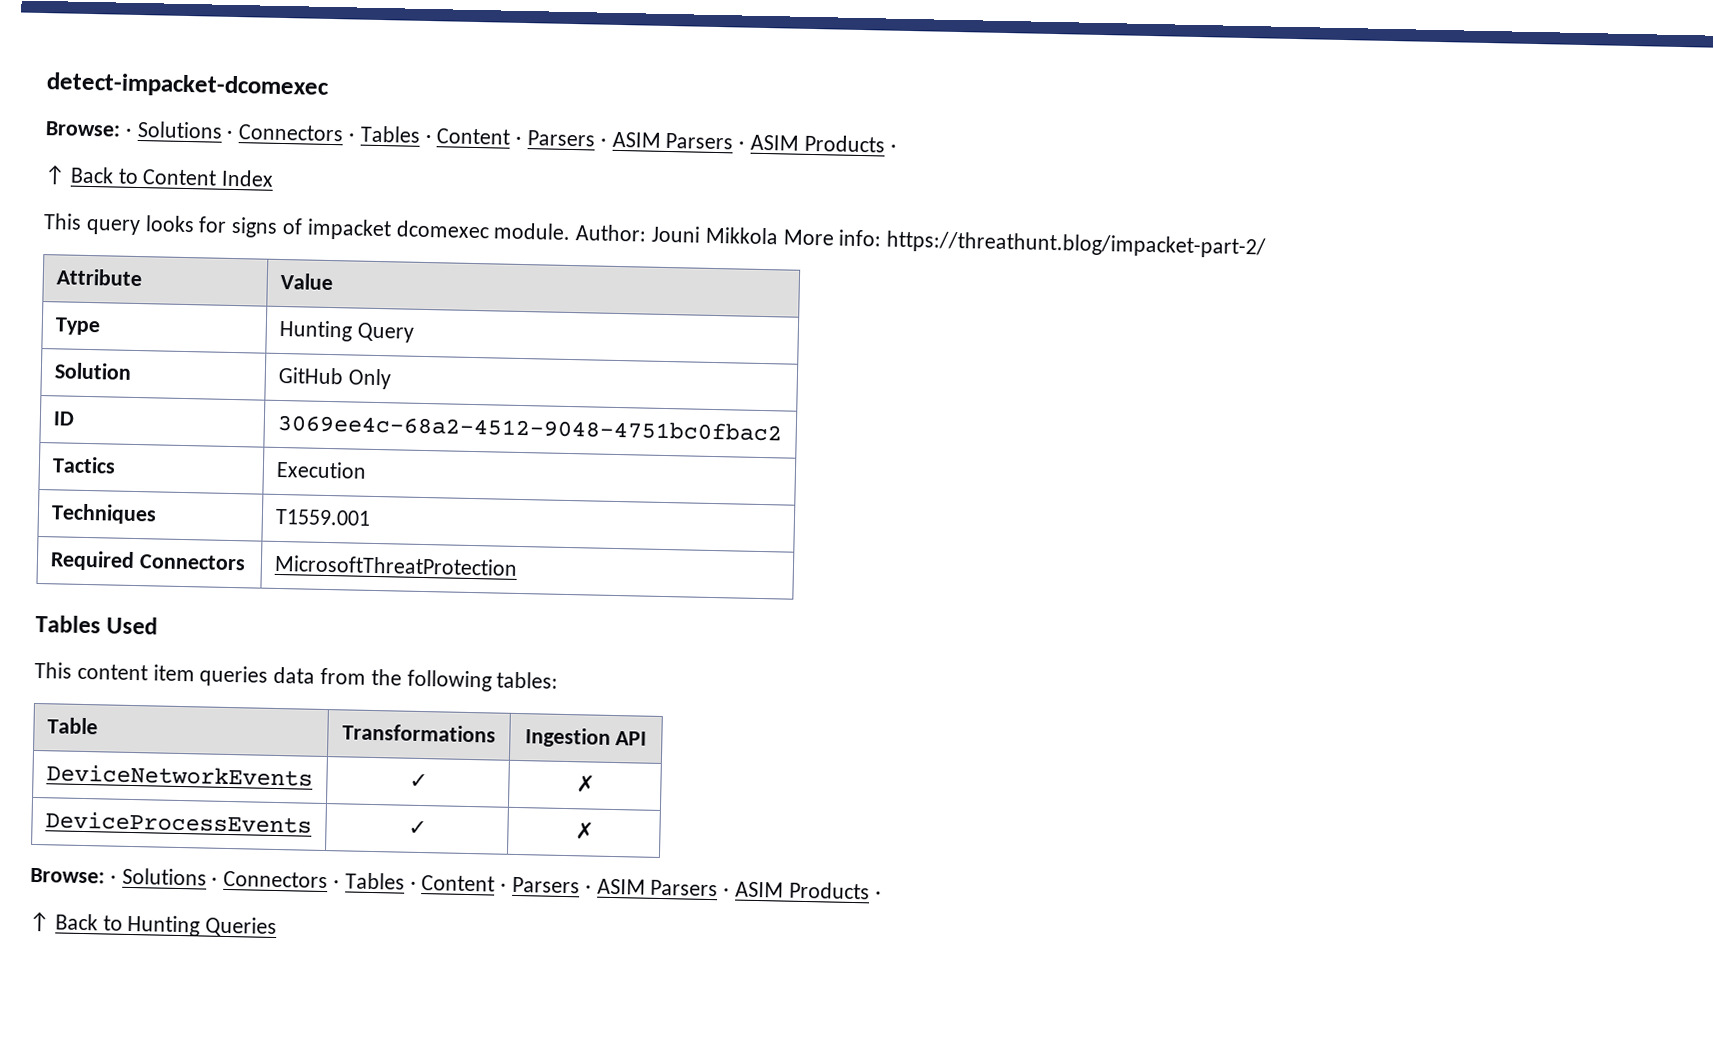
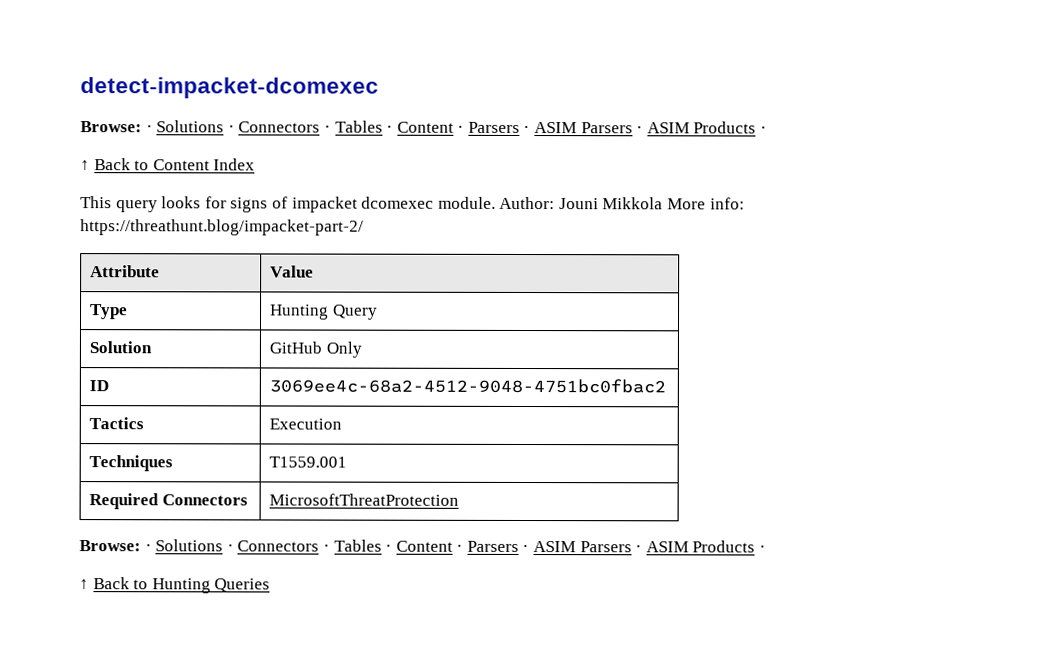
- Tables Used
- This content item queries data from the following tables:
- Table | Transformations | Ingestion API
- DeviceNetworkEvents | ✓ | ✗
- DeviceProcessEvents | ✓ | ✗

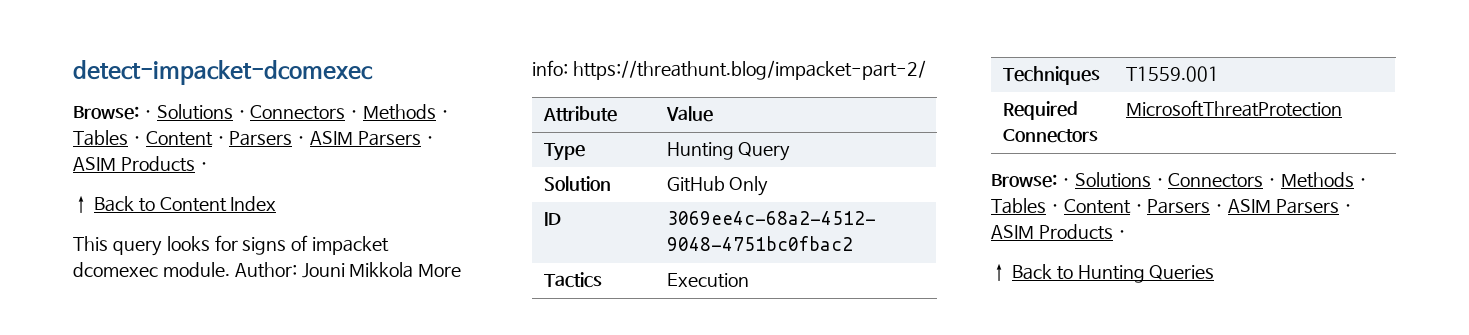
  detect-impacket-dcomexec
- Browse: · Solutions · Connectors · Tables · Content · Parsers · ASIM Parsers · ASIM Products ·
+ Browse: · Solutions · Connectors · Methods · Tables · Content · Parsers · ASIM Parsers · ASIM Products ·
  Required Connectors | MicrosoftThreatProtection
- Browse: · Solutions · Connectors · Tables · Content · Parsers · ASIM Parsers · ASIM Products ·
+ Browse: · Solutions · Connectors · Methods · Tables · Content · Parsers · ASIM Parsers · ASIM Products ·

